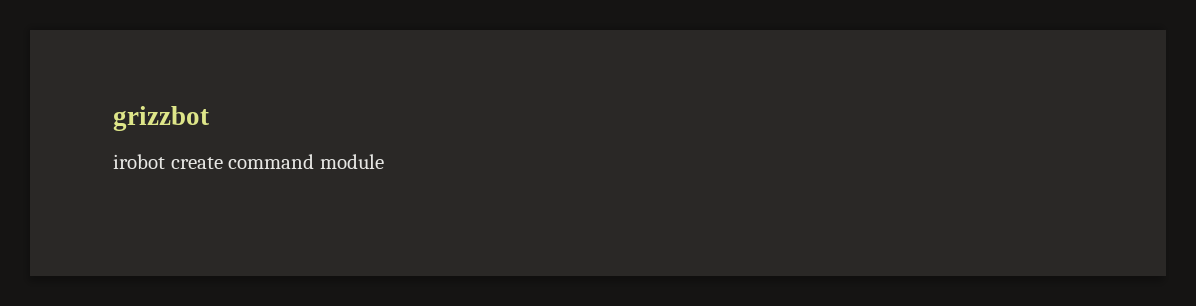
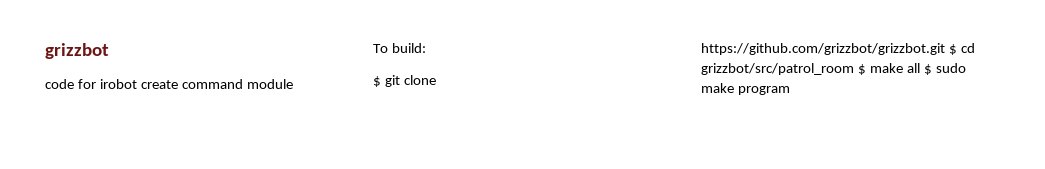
- irobot create command module
+ code for irobot create command module
+ To build:
+ $ git clone https://github.com/grizzbot/grizzbot.git $ cd grizzbot/src/patrol_room $ make all $ sudo make program

